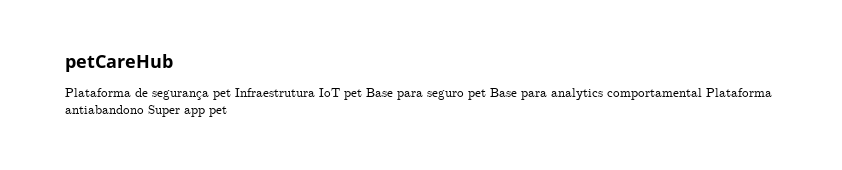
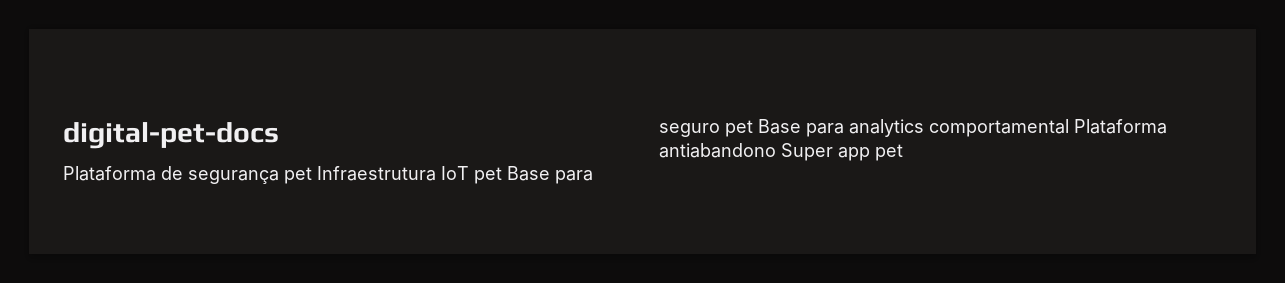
- petCareHub
+ digital-pet-docs

